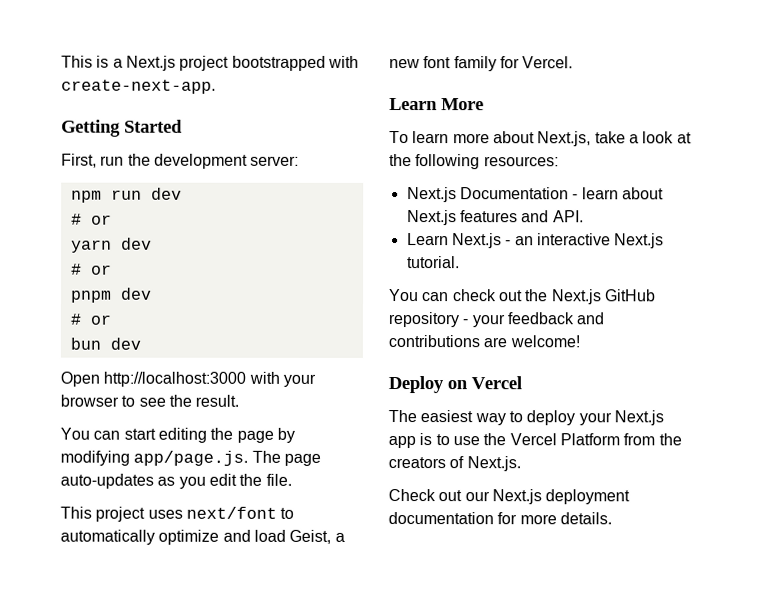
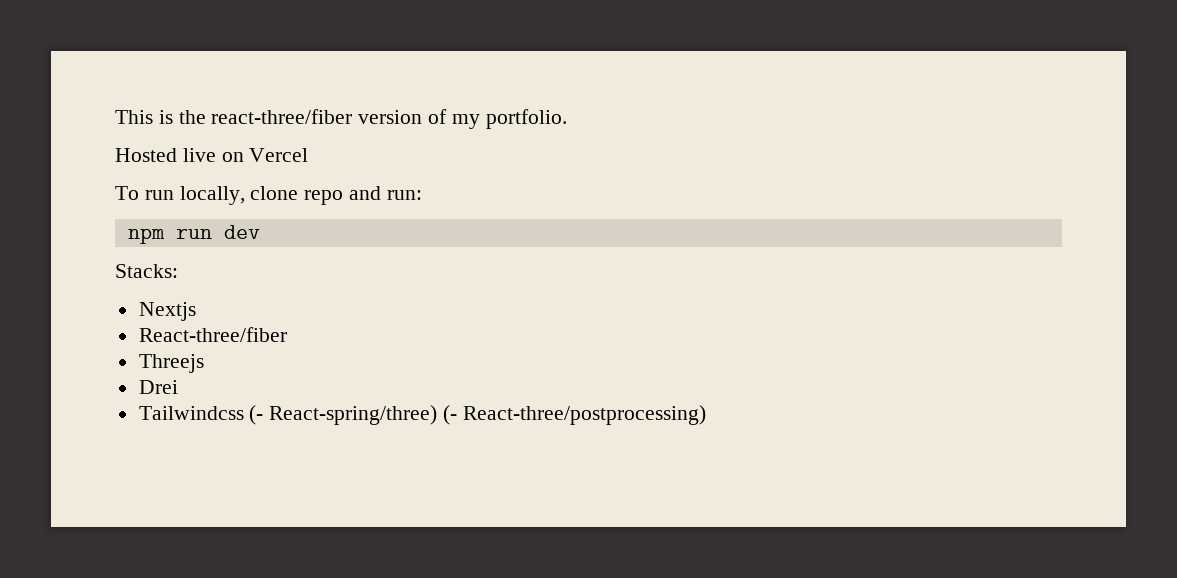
- This is a Next.js project bootstrapped with create-next-app.
- Getting Started
- First, run the development server:
+ This is the react-three/fiber version of my portfolio.
+ Hosted live on Vercel
+ To run locally, clone repo and run:
  npm run dev
- # or
- yarn dev
- # or
- pnpm dev
- # or
- bun dev
- Open http://localhost:3000 with your browser to see the result.
- You can start editing the page by modifying app/page.js. The page auto-updates as you edit the file.
- This project uses next/font to automatically optimize and load Geist, a new font family for Vercel.
- Learn More
- To learn more about Next.js, take a look at the following resources:
- Next.js Documentation - learn about Next.js features and API.
- Learn Next.js - an interactive Next.js tutorial.
- You can check out the Next.js GitHub repository - your feedback and contributions are welcome!
- Deploy on Vercel
- The easiest way to deploy your Next.js app is to use the Vercel Platform from the creators of Next.js.
- Check out our Next.js deployment documentation for more details.
+ Stacks:
+ Nextjs
+ React-three/fiber
+ Threejs
+ Drei
+ Tailwindcss (- React-spring/three) (- React-three/postprocessing)

